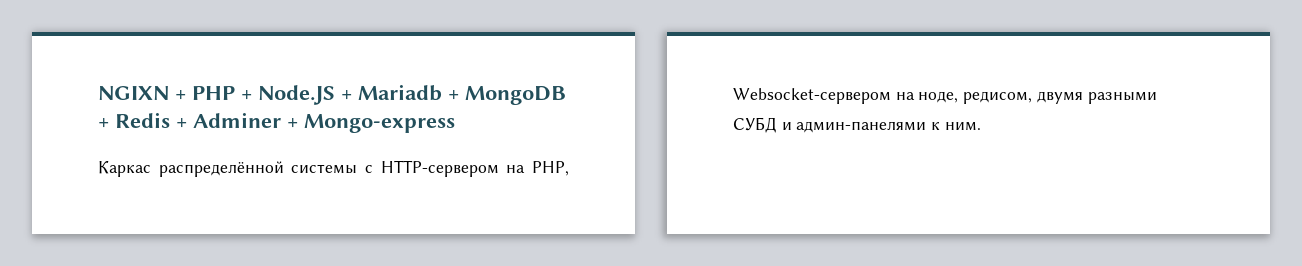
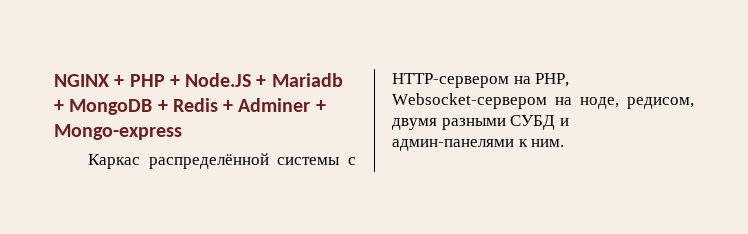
- NGIXN + PHP + Node.JS + Mariadb + MongoDB + Redis + Adminer + Mongo-express
+ NGINX + PHP + Node.JS + Mariadb + MongoDB + Redis + Adminer + Mongo-express

